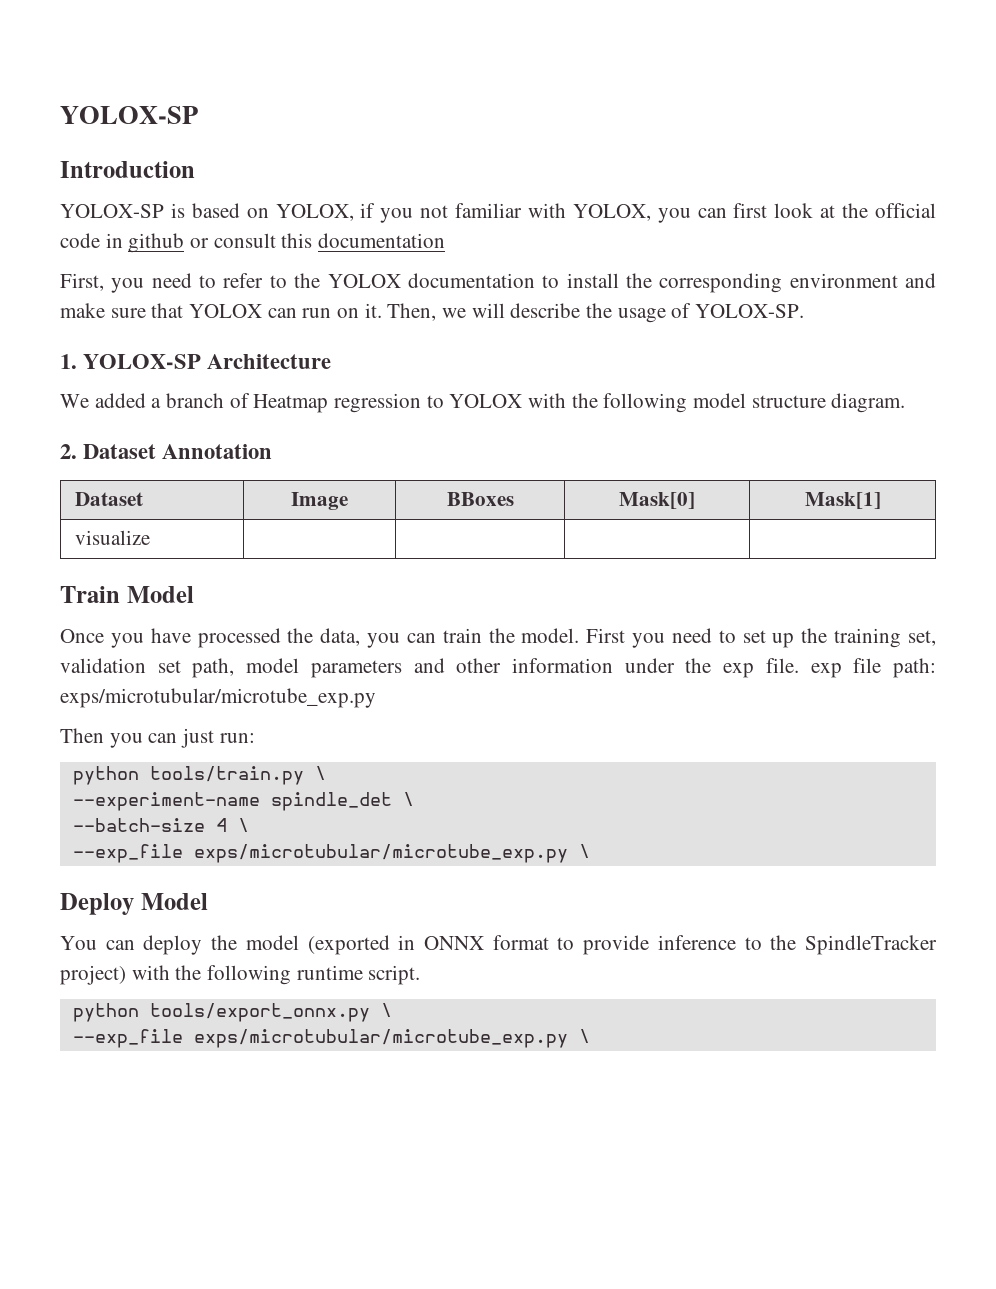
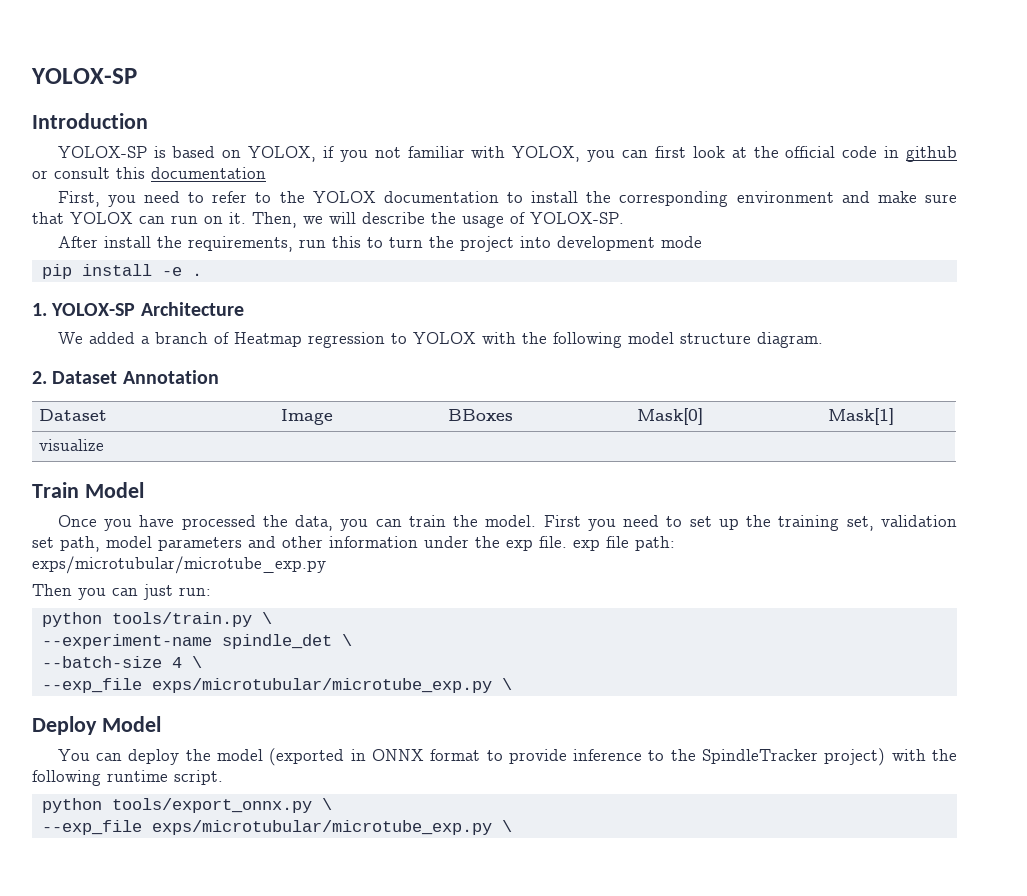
+ After install the requirements, run this to turn the project into development mode
+ pip install -e .

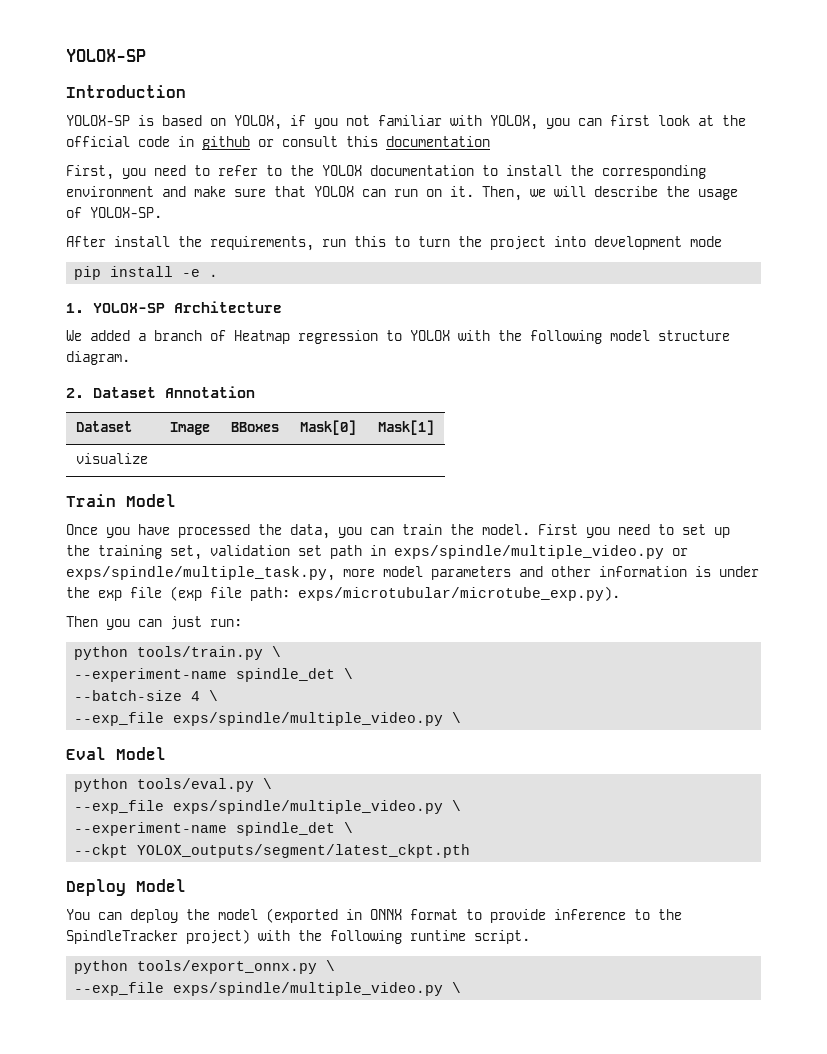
- First you need to set up the training set, validation set path, model parameters and other information under the exp file. exp file path: exps/microtubular/microtube_exp.py
+ First you need to set up the training set, validation set path in exps/spindle/multiple_video.py or exps/spindle/multiple_task.py, more model parameters and other information is under the exp file (exp file path: exps/microtubular/microtube_exp.py).
  --batch-size 4 \
- --exp_file exps/microtubular/microtube_exp.py \
+ --exp_file exps/spindle/multiple_video.py \
+ Eval Model
+ python tools/eval.py \
+ --exp_file exps/spindle/multiple_video.py \
+ --experiment-name spindle_det \
+ --ckpt YOLOX_outputs/segment/latest_ckpt.pth
  python tools/export_onnx.py \
- --exp_file exps/microtubular/microtube_exp.py \
+ --exp_file exps/spindle/multiple_video.py \

